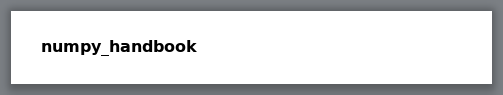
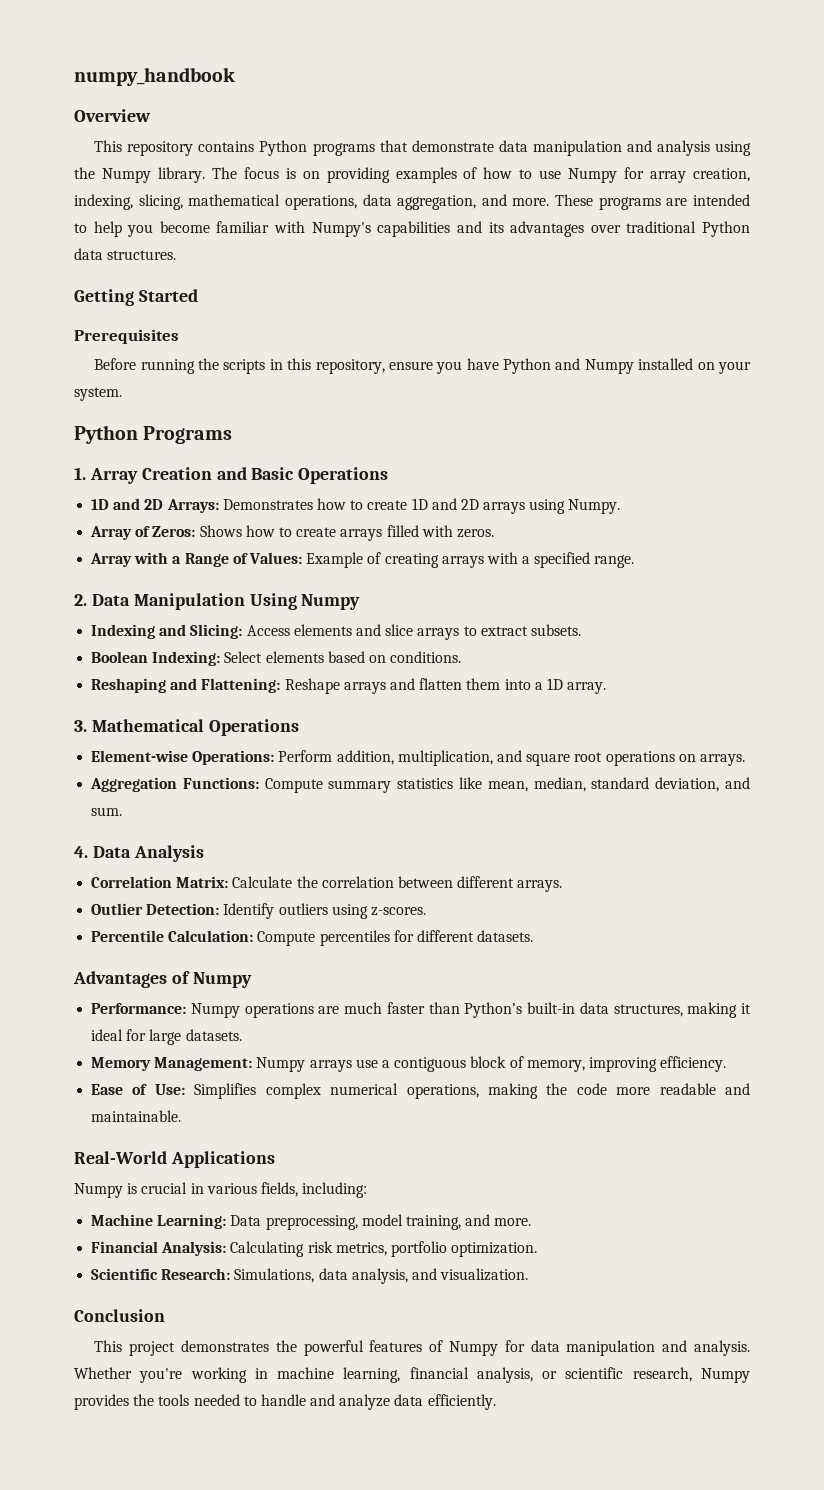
+ Overview
+ This repository contains Python programs that demonstrate data manipulation and analysis using the Numpy library. The focus is on providing examples of how to use Numpy for array creation, indexing, slicing, mathematical operations, data aggregation, and more. These programs are intended to help you become familiar with Numpy's capabilities and its advantages over traditional Python data structures.
+ Getting Started
+ Prerequisites
+ Before running the scripts in this repository, ensure you have Python and Numpy installed on your system.
+ Python Programs
+ 1. Array Creation and Basic Operations
+ 1D and 2D Arrays: Demonstrates how to create 1D and 2D arrays using Numpy.
+ Array of Zeros: Shows how to create arrays filled with zeros.
+ Array with a Range of Values: Example of creating arrays with a specified range.
+ 2. Data Manipulation Using Numpy
+ Indexing and Slicing: Access elements and slice arrays to extract subsets.
+ Boolean Indexing: Select elements based on conditions.
+ Reshaping and Flattening: Reshape arrays and flatten them into a 1D array.
+ 3. Mathematical Operations
+ Element-wise Operations: Perform addition, multiplication, and square root operations on arrays.
+ Aggregation Functions: Compute summary statistics like mean, median, standard deviation, and sum.
+ 4. Data Analysis
+ Correlation Matrix: Calculate the correlation between different arrays.
+ Outlier Detection: Identify outliers using z-scores.
+ Percentile Calculation: Compute percentiles for different datasets.
+ Advantages of Numpy
+ Performance: Numpy operations are much faster than Python’s built-in data structures, making it ideal for large datasets.
+ Memory Management: Numpy arrays use a contiguous block of memory, improving efficiency.
+ Ease of Use: Simplifies complex numerical operations, making the code more readable and maintainable.
+ Real-World Applications
+ Numpy is crucial in various fields, including:
+ Machine Learning: Data preprocessing, model training, and more.
+ Financial Analysis: Calculating risk metrics, portfolio optimization.
+ Scientific Research: Simulations, data analysis, and visualization.
+ Conclusion
+ This project demonstrates the powerful features of Numpy for data manipulation and analysis. Whether you're working in machine learning, financial analysis, or scientific research, Numpy provides the tools needed to handle and analyze data efficiently.

